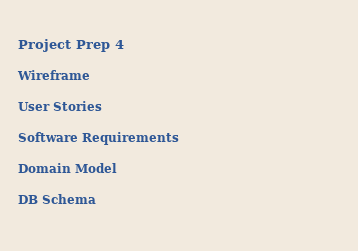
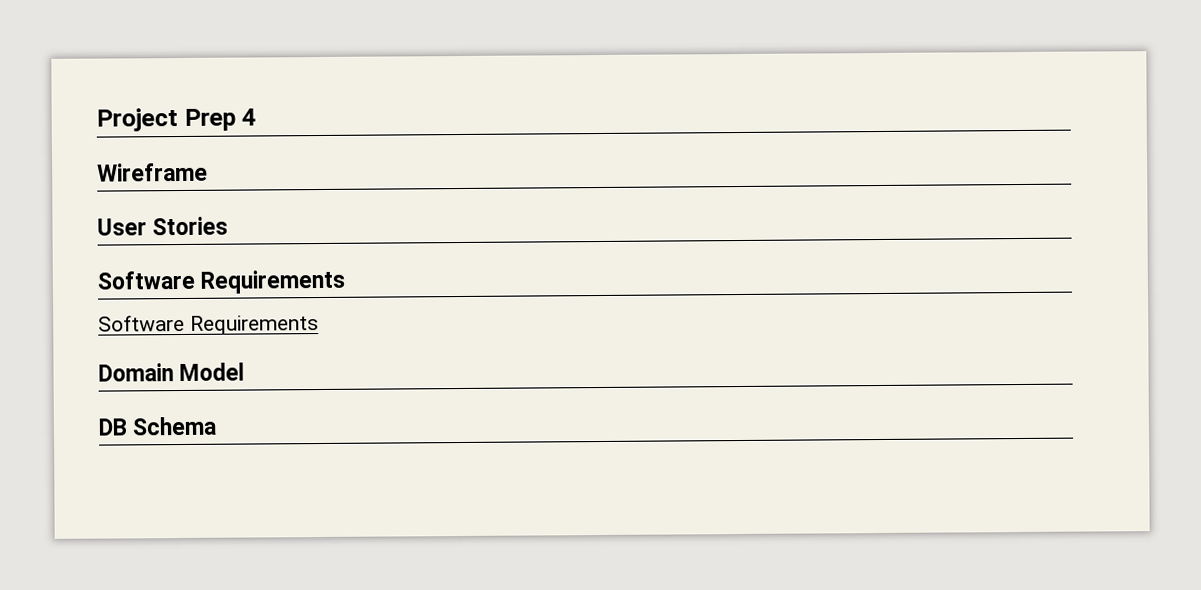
  User Stories
+ Software Requirements

